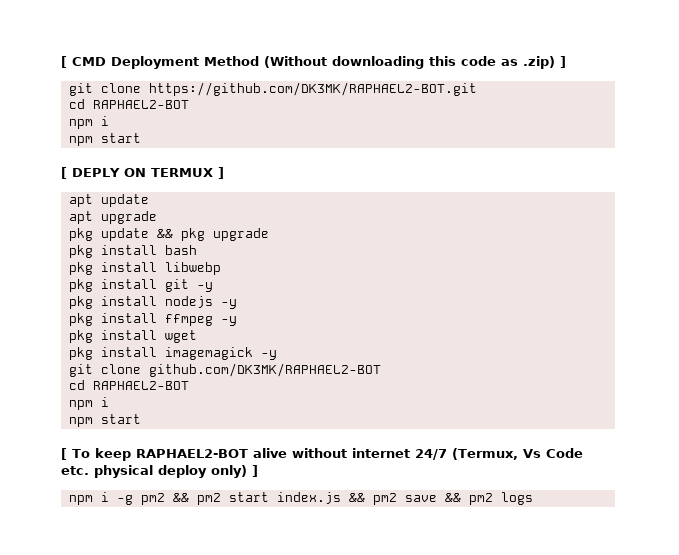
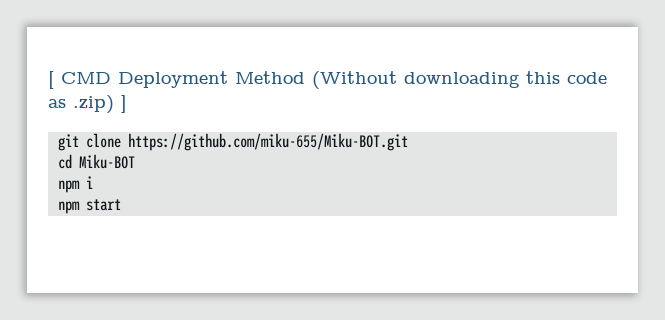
- git clone https://github.com/DK3MK/RAPHAEL2-BOT.git
- cd RAPHAEL2-BOT
+ git clone https://github.com/miku-655/Miku-BOT.git
+ cd Miku-BOT
  npm i
  npm start
- [ DEPLY ON TERMUX ]
- apt update
- apt upgrade
- pkg update && pkg upgrade
- pkg install bash
- pkg install libwebp
- pkg install git -y
- pkg install nodejs -y
- pkg install ffmpeg -y
- pkg install wget
- pkg install imagemagick -y
- git clone github.com/DK3MK/RAPHAEL2-BOT
- cd RAPHAEL2-BOT
- npm i
- npm start
- [ To keep RAPHAEL2-BOT alive without internet 24/7 (Termux, Vs Code etc. physical deploy only) ]
- npm i -g pm2 && pm2 start index.js && pm2 save && pm2 logs

